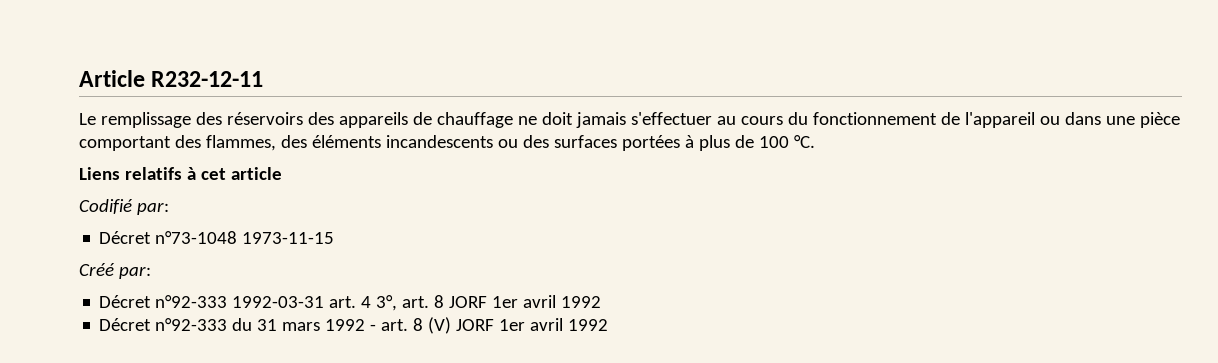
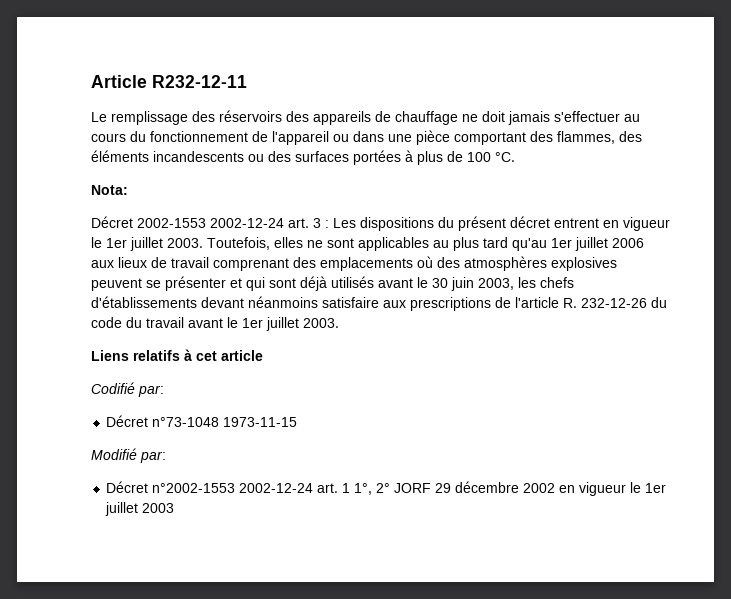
+ Nota:
+ Décret 2002-1553 2002-12-24 art. 3 : Les dispositions du présent décret entrent en vigueur le 1er juillet 2003. Toutefois, elles ne sont applicables au plus tard qu'au 1er juillet 2006 aux lieux de travail comprenant des emplacements où des atmosphères explosives peuvent se présenter et qui sont déjà utilisés avant le 30 juin 2003, les chefs d'établissements devant néanmoins satisfaire aux prescriptions de l'article R. 232-12-26 du code du travail avant le 1er juillet 2003.
- Créé par:
- Décret n°92-333 1992-03-31 art. 4 3°, art. 8 JORF 1er avril 1992
- Décret n°92-333 du 31 mars 1992 - art. 8 (V) JORF 1er avril 1992
+ Modifié par:
+ Décret n°2002-1553 2002-12-24 art. 1 1°, 2° JORF 29 décembre 2002 en vigueur le 1er juillet 2003

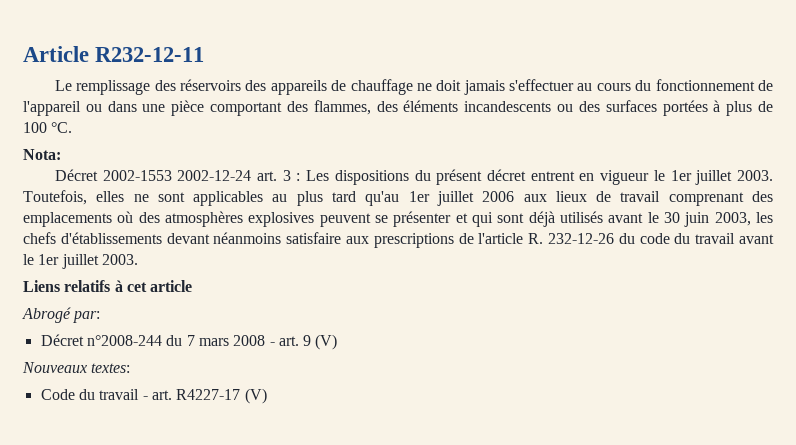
- Codifié par:
- Décret n°73-1048 1973-11-15
- Modifié par:
- Décret n°2002-1553 2002-12-24 art. 1 1°, 2° JORF 29 décembre 2002 en vigueur le 1er juillet 2003
+ Abrogé par:
+ Décret n°2008-244 du 7 mars 2008 - art. 9 (V)
+ Nouveaux textes:
+ Code du travail - art. R4227-17 (V)

